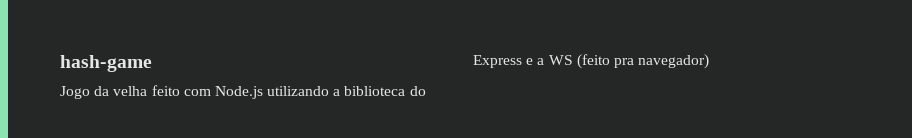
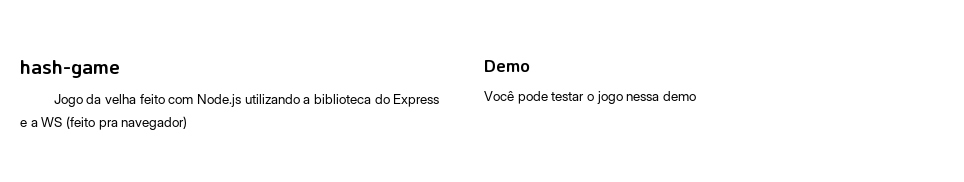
+ Demo
+ Você pode testar o jogo nessa demo

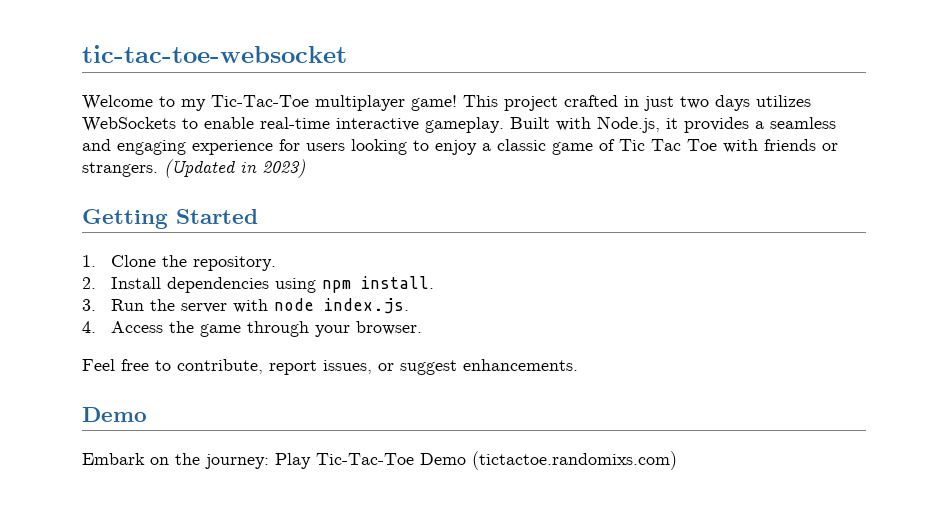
- hash-game
- Jogo da velha feito com Node.js utilizando a biblioteca do Express e a WS (feito pra navegador)
+ tic-tac-toe-websocket
+ Welcome to my Tic-Tac-Toe multiplayer game! This project crafted in just two days utilizes WebSockets to enable real-time interactive gameplay. Built with Node.js, it provides a seamless and engaging experience for users looking to enjoy a classic game of Tic Tac Toe with friends or strangers. (Updated in 2023)
+ Getting Started
+ 1. Clone the repository.
+ 2. Install dependencies using npm install.
+ 3. Run the server with node index.js.
+ 4. Access the game through your browser.
+ Feel free to contribute, report issues, or suggest enhancements.
  Demo
- Você pode testar o jogo nessa demo
+ Embark on the journey: Play Tic-Tac-Toe Demo (tictactoe.randomixs.com)

